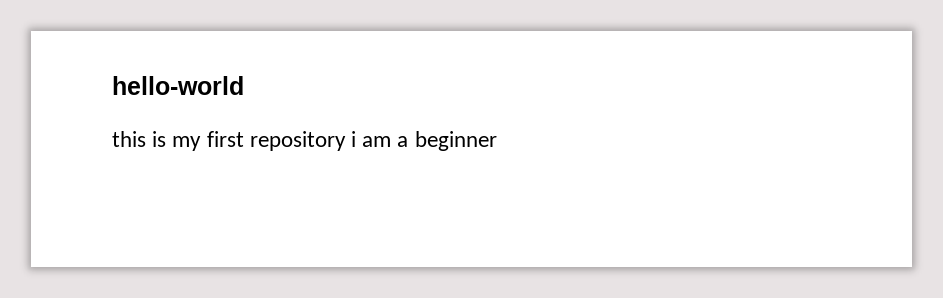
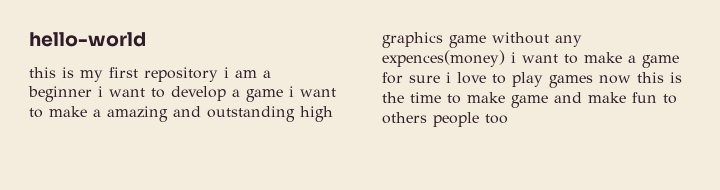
- this is my first repository i am a beginner
+ this is my first repository i am a beginner i want to develop a game i want to make a amazing and outstanding high graphics game without any expences(money) i want to make a game for sure i love to play games now this is the time to make game and make fun to others people too

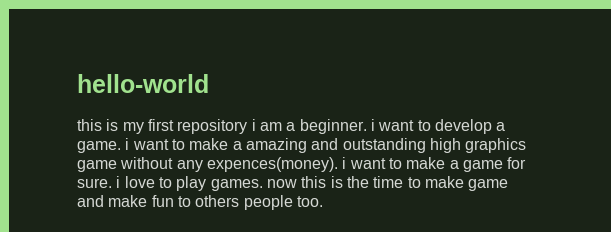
- this is my first repository i am a beginner i want to develop a game i want to make a amazing and outstanding high graphics game without any expences(money) i want to make a game for sure i love to play games now this is the time to make game and make fun to others people too
+ this is my first repository i am a beginner. i want to develop a game. i want to make a amazing and outstanding high graphics game without any expences(money). i want to make a game for sure. i love to play games. now this is the time to make game and make fun to others people too.

